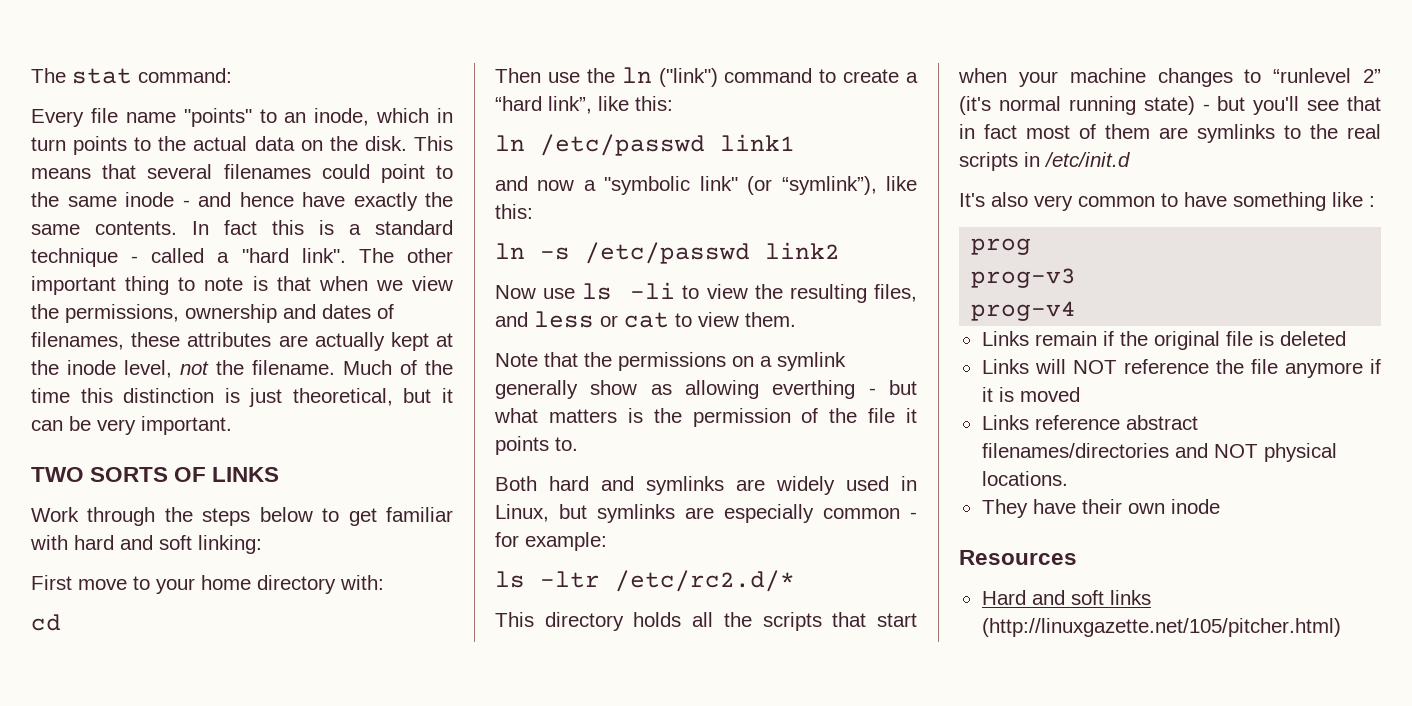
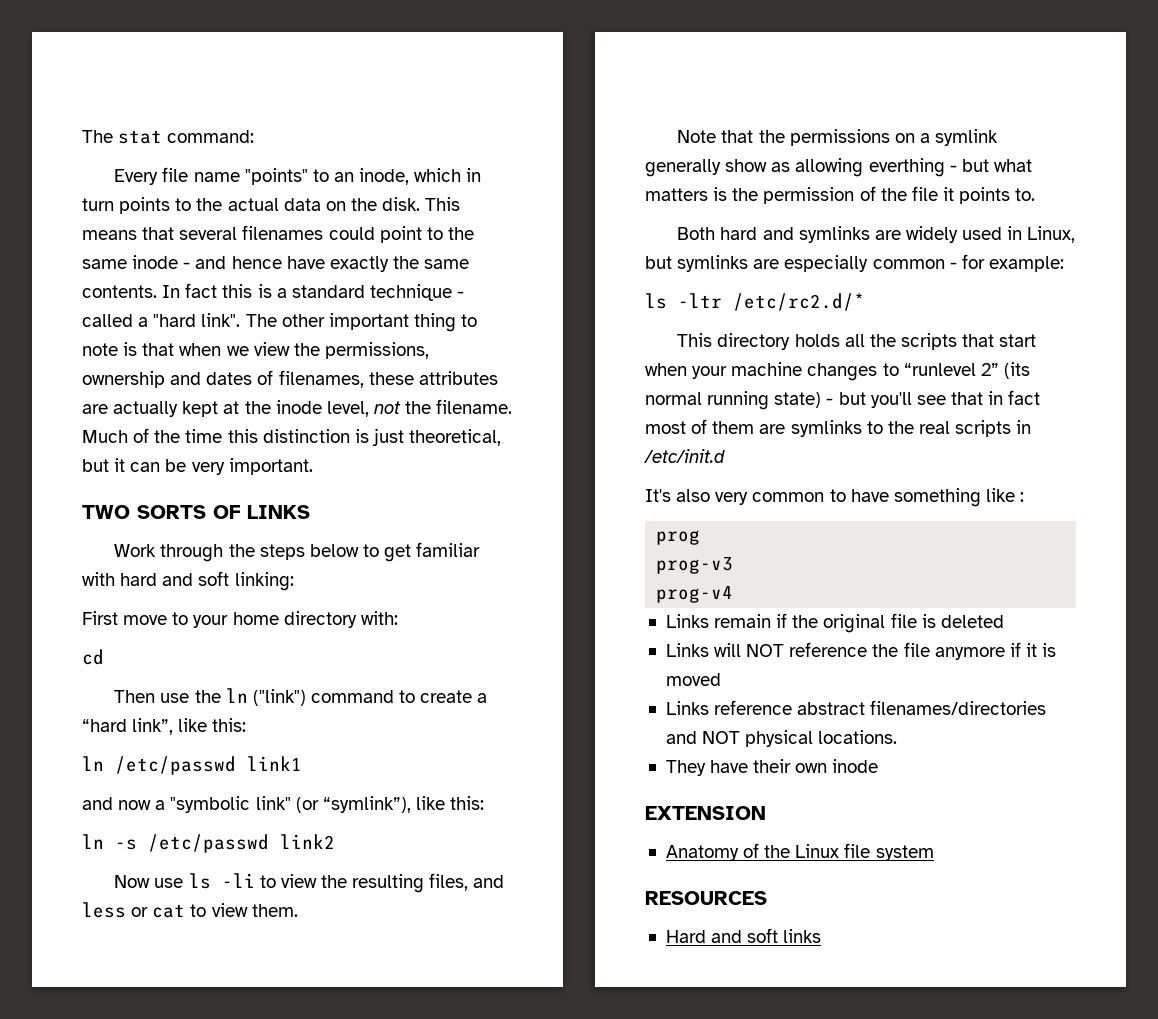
- This directory holds all the scripts that start when your machine changes to “runlevel 2” (it's normal running state) - but you'll see that in fact most of them are symlinks to the real scripts in /etc/init.d
+ This directory holds all the scripts that start when your machine changes to “runlevel 2” (its normal running state) - but you'll see that in fact most of them are symlinks to the real scripts in /etc/init.d
- Resources
+ EXTENSION
+ Anatomy of the Linux file system
+ RESOURCES
- Hard and soft links (http://linuxgazette.net/105/pitcher.html)
+ Hard and soft links

